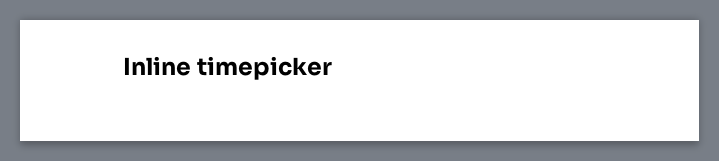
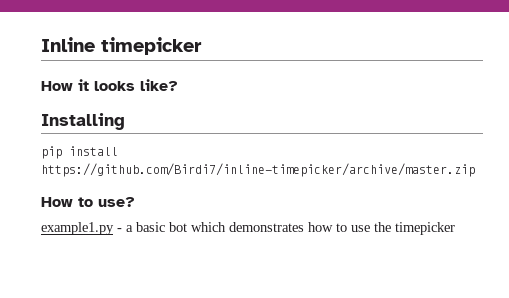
+ How it looks like?
+ Installing
+ pip install https://github.com/Birdi7/inline-timepicker/archive/master.zip
+ How to use?
+ example1.py - a basic bot which demonstrates how to use the timepicker

